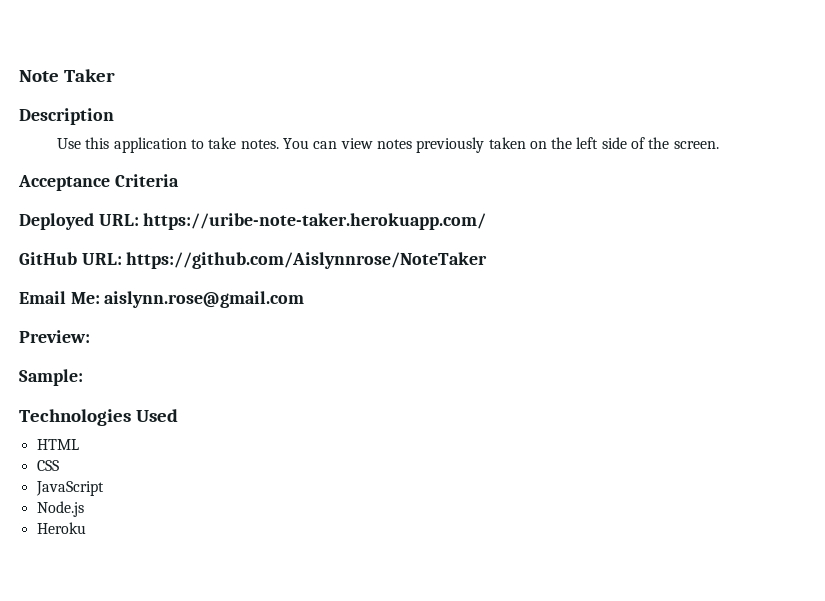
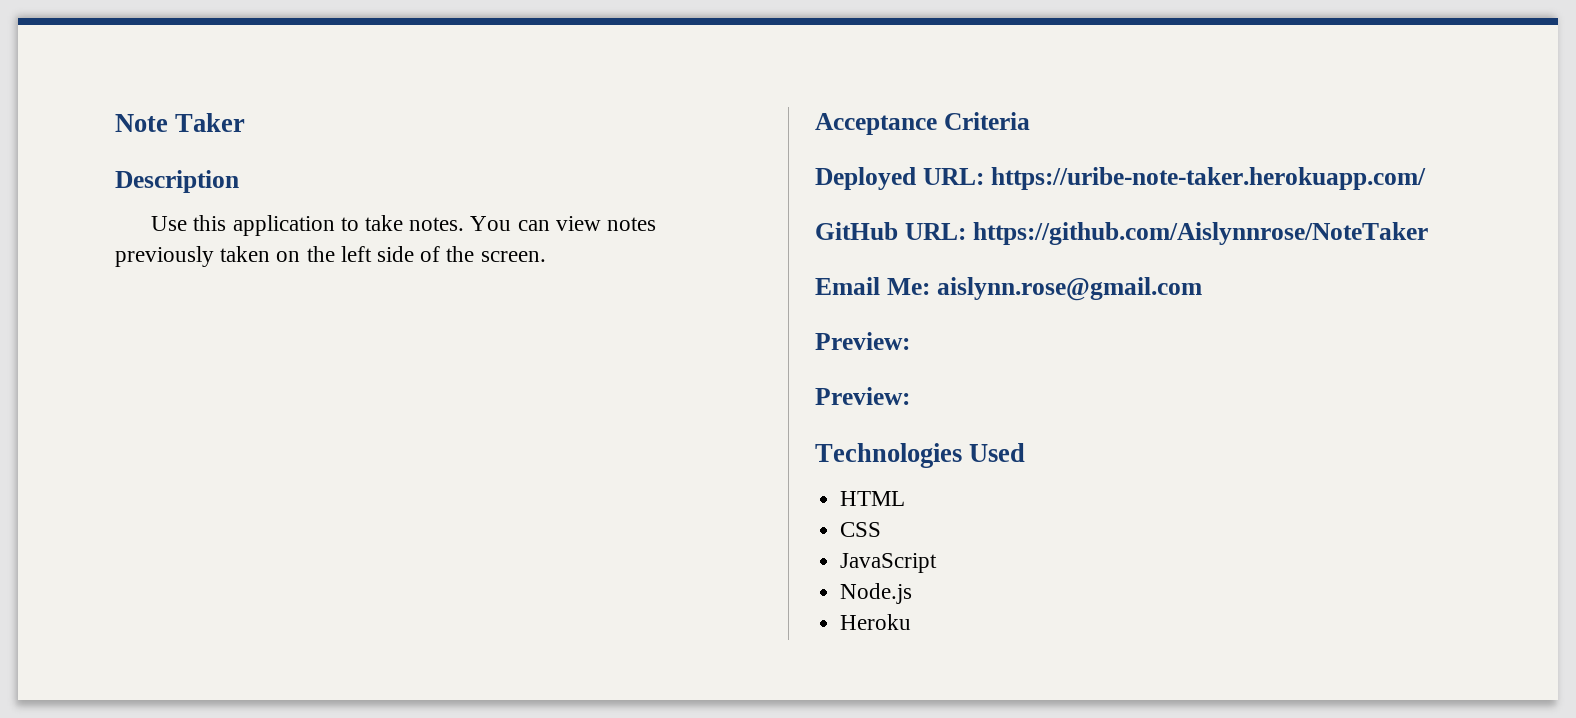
  Email Me: aislynn.rose@gmail.com
  Preview:
- Sample:
+ Preview:

